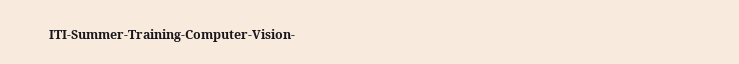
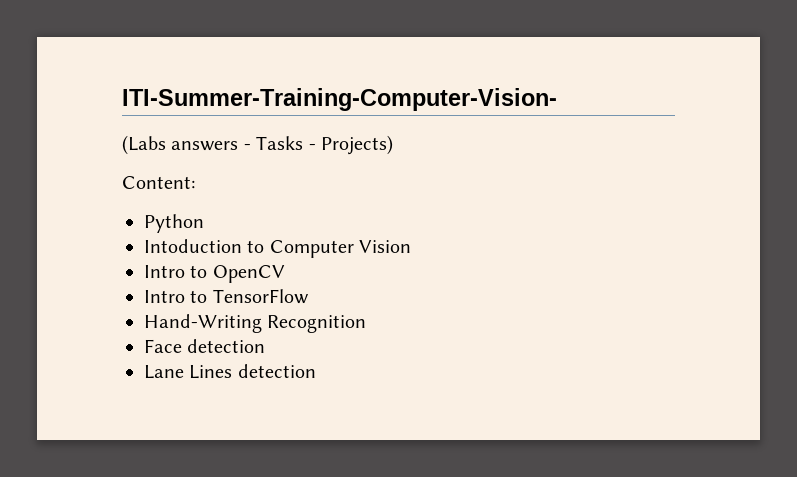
+ (Labs answers - Tasks - Projects)
+ Content:
+ Python
+ Intoduction to Computer Vision
+ Intro to OpenCV
+ Intro to TensorFlow
+ Hand-Writing Recognition
+ Face detection
+ Lane Lines detection

